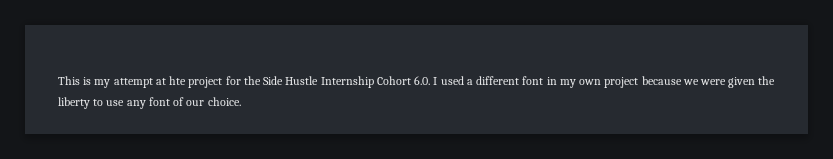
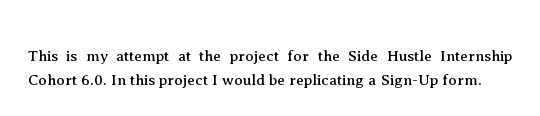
- This is my attempt at hte project for the Side Hustle Internship Cohort 6.0. I used a different font in my own project because we were given the liberty to use any font of our choice.
+ This is my attempt at the project for the Side Hustle Internship Cohort 6.0. In this project I would be replicating a Sign-Up form.

